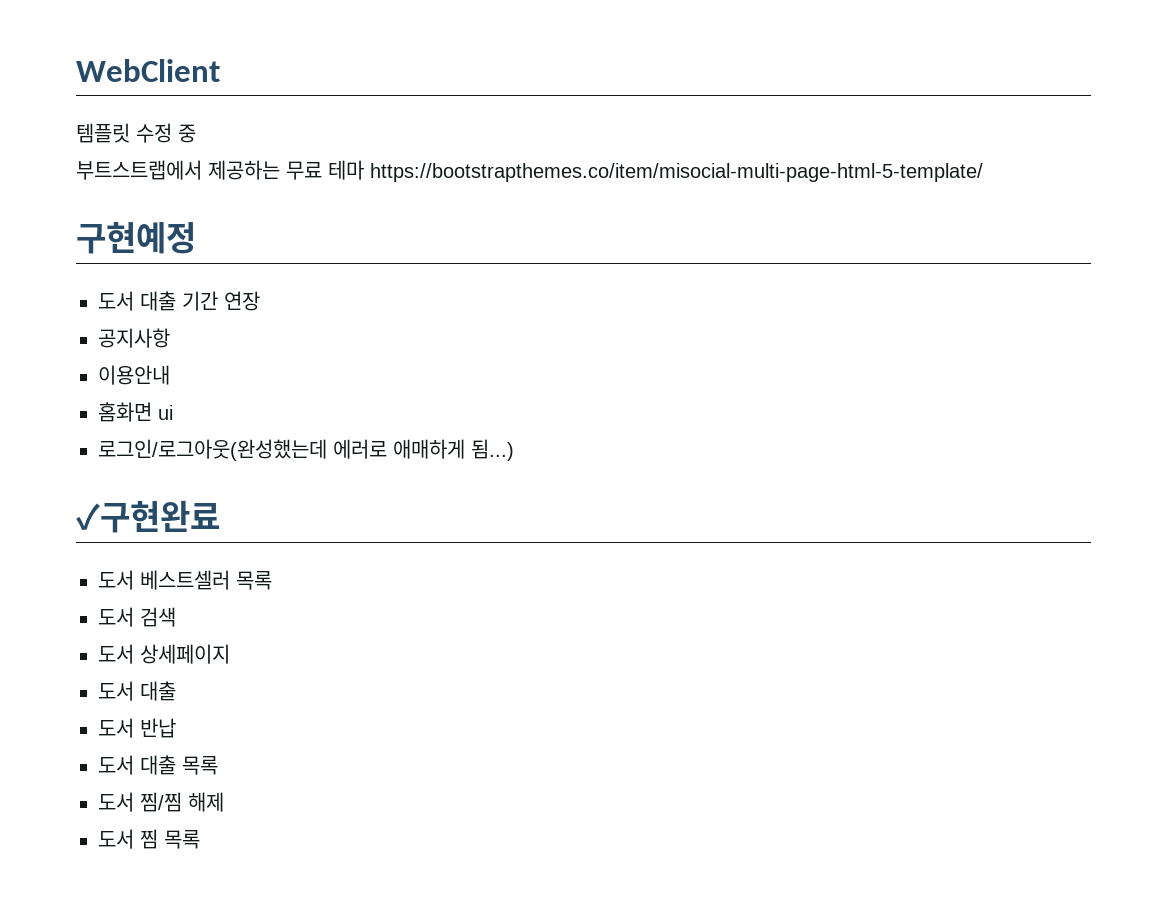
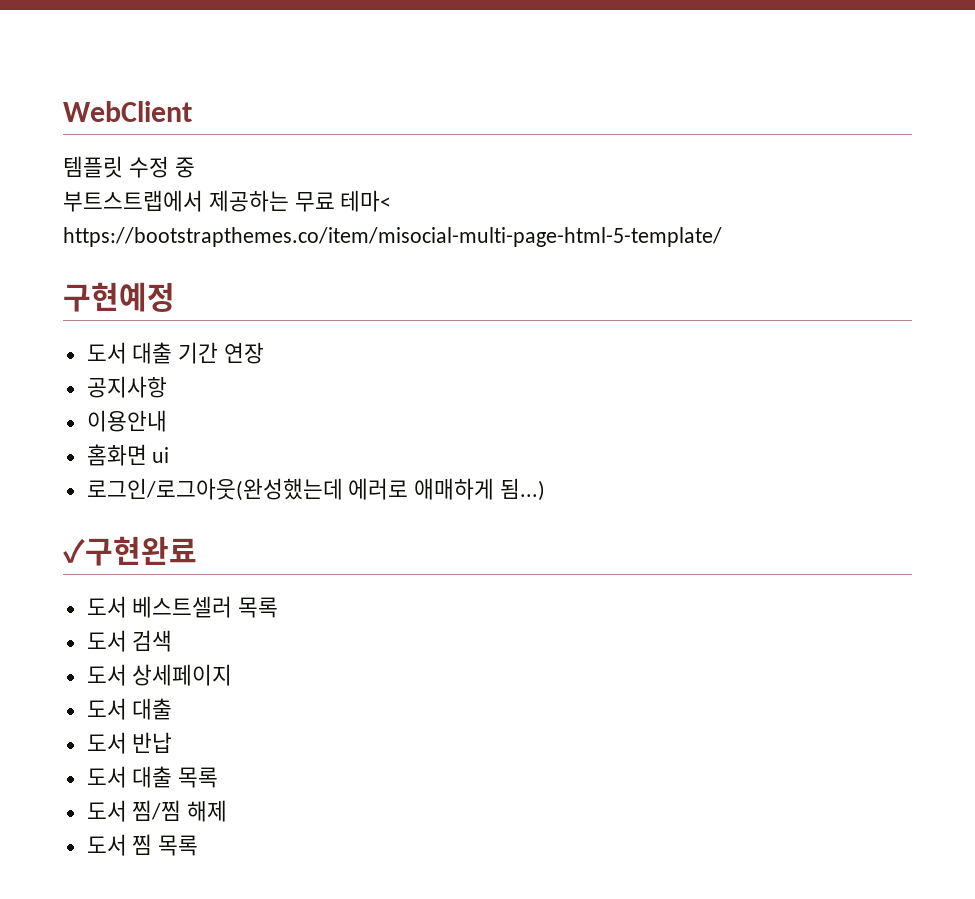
- 부트스트랩에서 제공하는 무료 테마 https://bootstrapthemes.co/item/misocial-multi-page-html-5-template/
+ 부트스트랩에서 제공하는 무료 테마< https://bootstrapthemes.co/item/misocial-multi-page-html-5-template/

